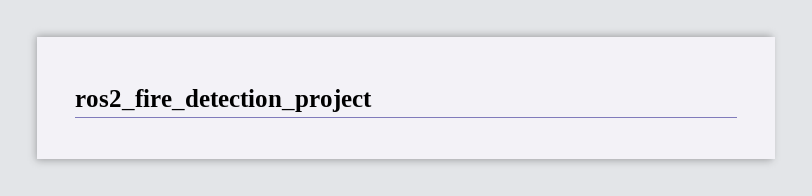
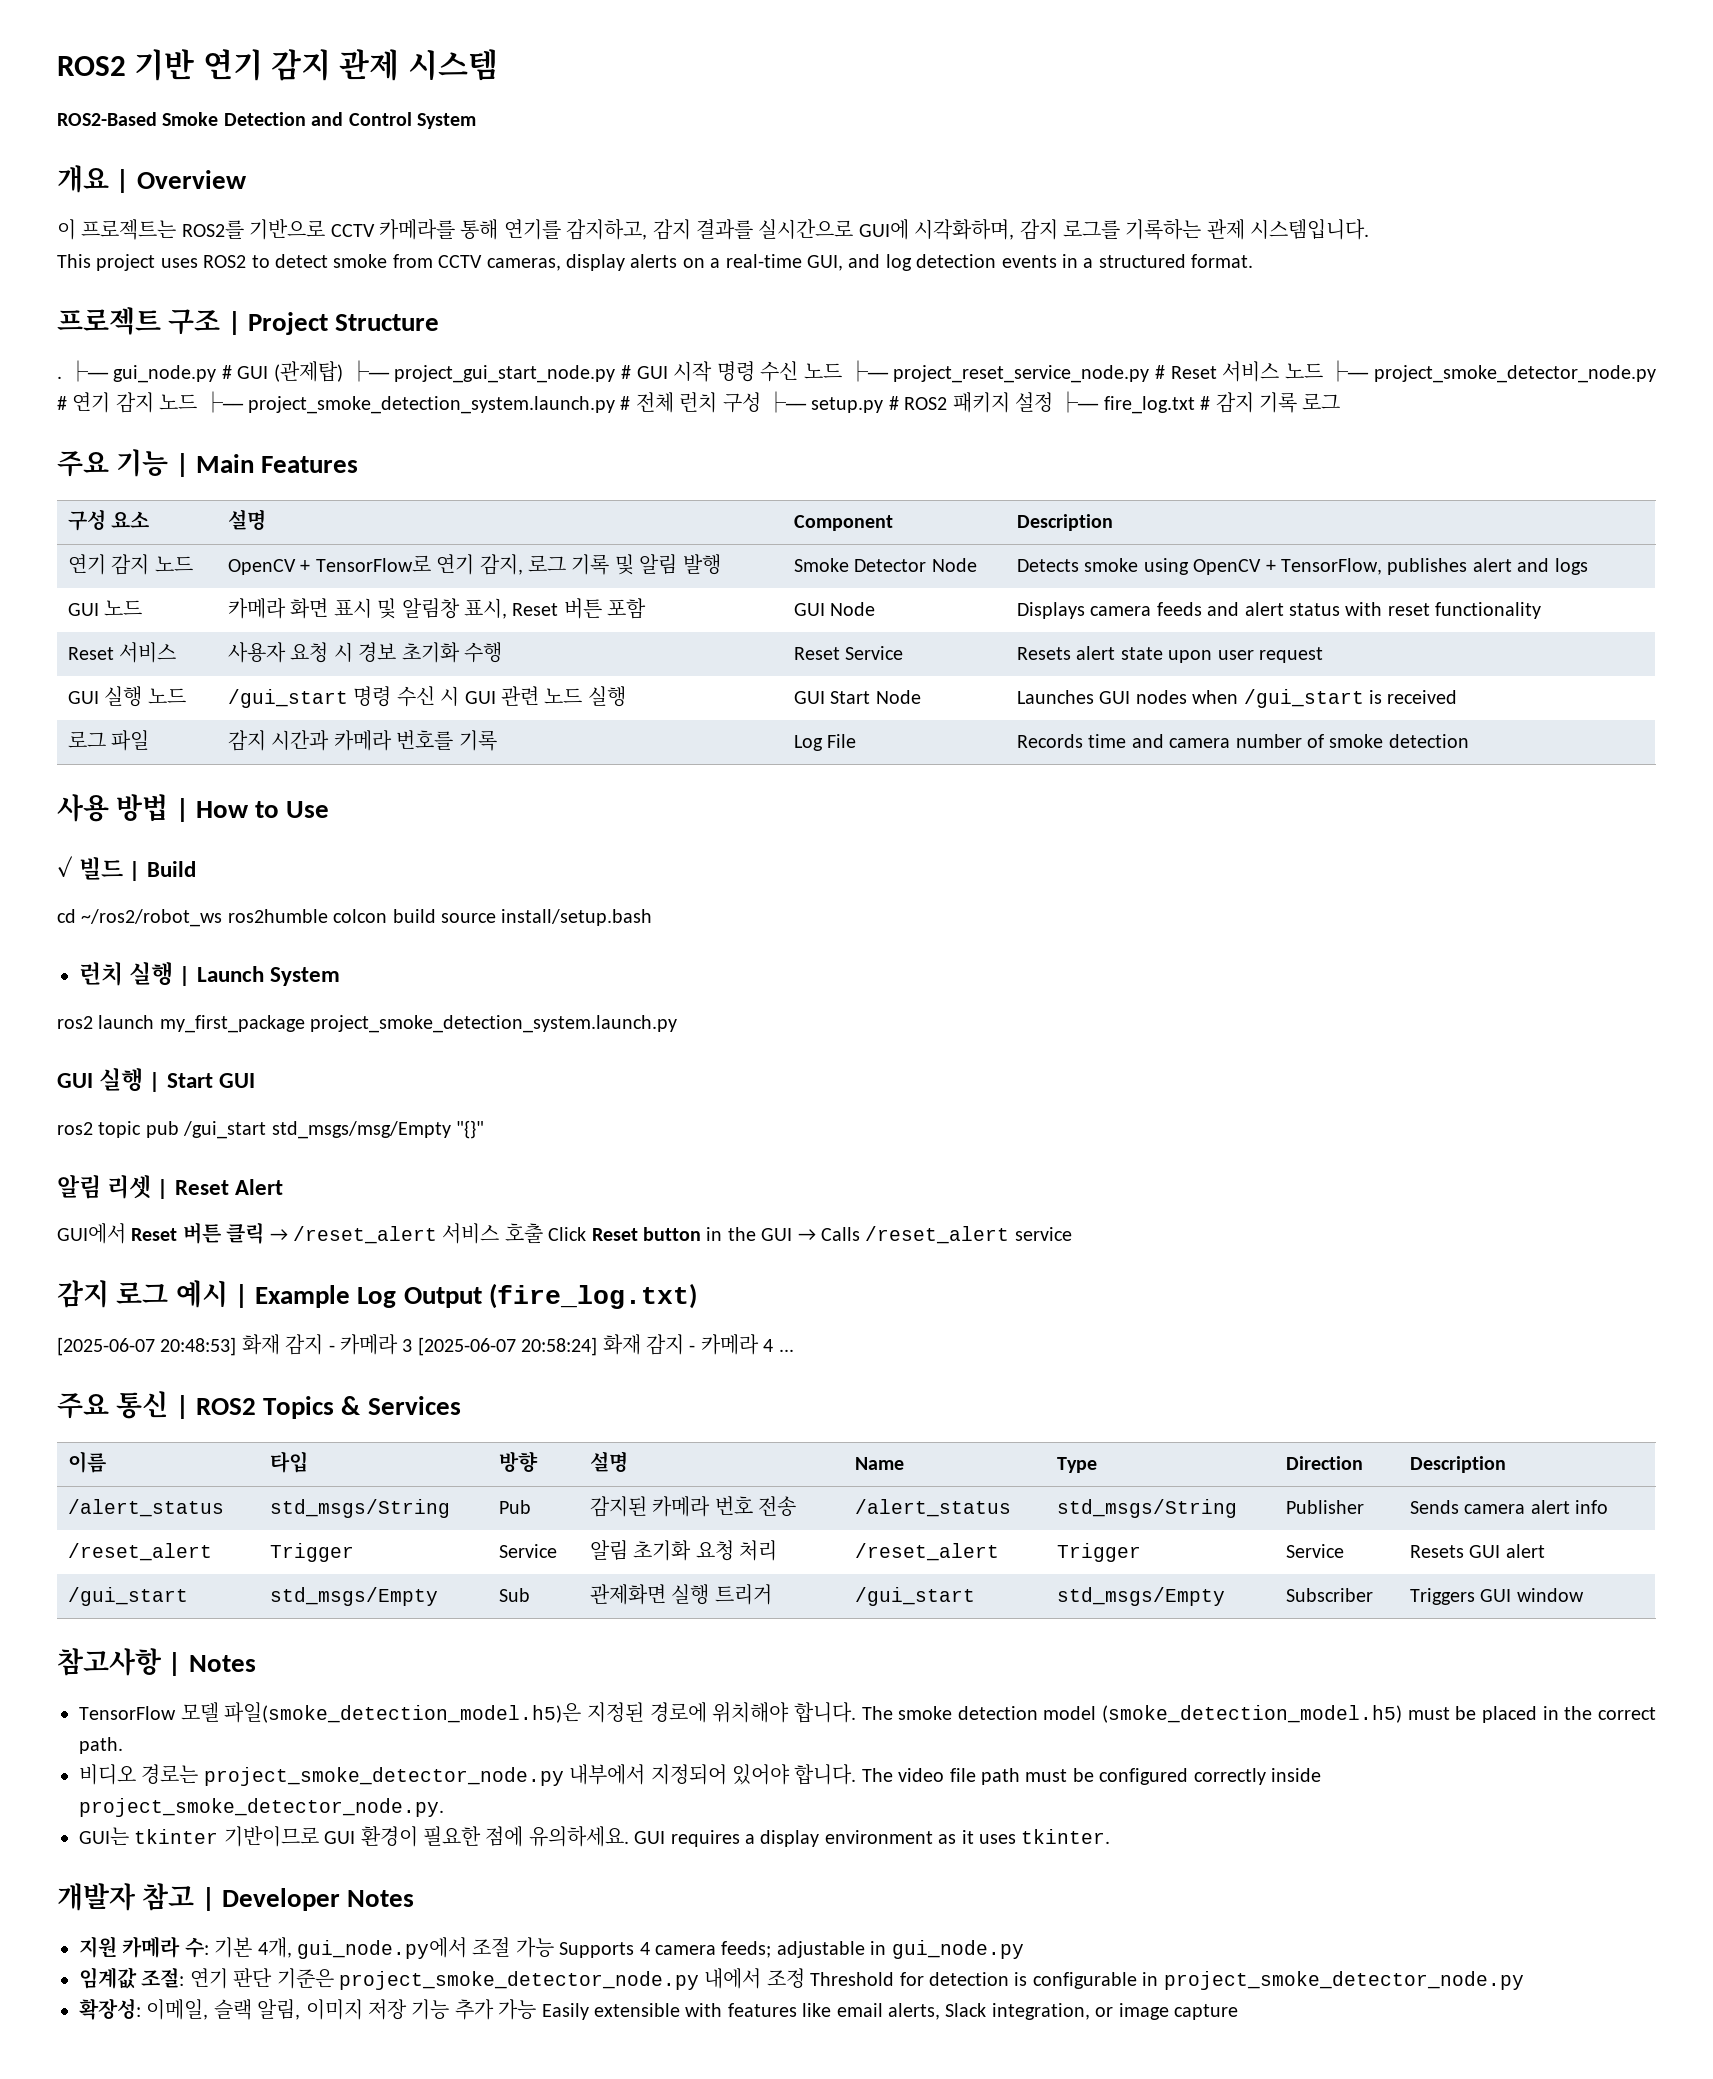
- ros2_fire_detection_project
+ ROS2 기반 연기 감지 관제 시스템
+ ROS2-Based Smoke Detection and Control System
+ 개요 | Overview
+ 이 프로젝트는 ROS2를 기반으로 CCTV 카메라를 통해 연기를 감지하고, 감지 결과를 실시간으로 GUI에 시각화하며, 감지 로그를 기록하는 관제 시스템입니다.
+ This project uses ROS2 to detect smoke from CCTV cameras, display alerts on a real-time GUI, and log detection events in a structured format.
+ 프로젝트 구조 | Project Structure
+ . ├── gui_node.py # GUI (관제탑) ├── project_gui_start_node.py # GUI 시작 명령 수신 노드 ├── project_reset_service_node.py # Reset 서비스 노드 ├── project_smoke_detector_node.py # 연기 감지 노드 ├── project_smoke_detection_system.launch.py # 전체 런치 구성 ├── setup.py # ROS2 패키지 설정 ├── fire_log.txt # 감지 기록 로그
+ 주요 기능 | Main Features
+ 구성 요소 | 설명 | Component | Description
+ 연기 감지 노드 | OpenCV + TensorFlow로 연기 감지, 로그 기록 및 알림 발행 | Smoke Detector Node | Detects smoke using OpenCV + TensorFlow, publishes alert and logs
+ GUI 노드 | 카메라 화면 표시 및 알림창 표시, Reset 버튼 포함 | GUI Node | Displays camera feeds and alert status with reset functionality
+ Reset 서비스 | 사용자 요청 시 경보 초기화 수행 | Reset Service | Resets alert state upon user request
+ GUI 실행 노드 | /gui_start 명령 수신 시 GUI 관련 노드 실행 | GUI Start Node | Launches GUI nodes when /gui_start is received
+ 로그 파일 | 감지 시간과 카메라 번호를 기록 | Log File | Records time and camera number of smoke detection
+ 사용 방법 | How to Use
+ ✓ 빌드 | Build
+ cd ~/ros2/robot_ws ros2humble colcon build source install/setup.bash
+ 런치 실행 | Launch System
+ ros2 launch my_first_package project_smoke_detection_system.launch.py
+ GUI 실행 | Start GUI
+ ros2 topic pub /gui_start std_msgs/msg/Empty "{}"
+ 알림 리셋 | Reset Alert
+ GUI에서 Reset 버튼 클릭 → /reset_alert 서비스 호출 Click Reset button in the GUI → Calls /reset_alert service
+ 감지 로그 예시 | Example Log Output (fire_log.txt)
+ [2025-06-07 20:48:53] 화재 감지 - 카메라 3 [2025-06-07 20:58:24] 화재 감지 - 카메라 4 ...
+ 주요 통신 | ROS2 Topics & Services
+ 이름 | 타입 | 방향 | 설명 | Name | Type | Direction | Description
+ /alert_status | std_msgs/String | Pub | 감지된 카메라 번호 전송 | /alert_status | std_msgs/String | Publisher | Sends camera alert info
+ /reset_alert | Trigger | Service | 알림 초기화 요청 처리 | /reset_alert | Trigger | Service | Resets GUI alert
+ /gui_start | std_msgs/Empty | Sub | 관제화면 실행 트리거 | /gui_start | std_msgs/Empty | Subscriber | Triggers GUI window
+ 참고사항 | Notes
+ TensorFlow 모델 파일(smoke_detection_model.h5)은 지정된 경로에 위치해야 합니다. The smoke detection model (smoke_detection_model.h5) must be placed in the correct path.
+ 비디오 경로는 project_smoke_detector_node.py 내부에서 지정되어 있어야 합니다. The video file path must be configured correctly inside project_smoke_detector_node.py.
+ GUI는 tkinter 기반이므로 GUI 환경이 필요한 점에 유의하세요. GUI requires a display environment as it uses tkinter.
+ 개발자 참고 | Developer Notes
+ 지원 카메라 수: 기본 4개, gui_node.py에서 조절 가능 Supports 4 camera feeds; adjustable in gui_node.py
+ 임계값 조절: 연기 판단 기준은 project_smoke_detector_node.py 내에서 조정 Threshold for detection is configurable in project_smoke_detector_node.py
+ 확장성: 이메일, 슬랙 알림, 이미지 저장 기능 추가 가능 Easily extensible with features like email alerts, Slack integration, or image capture

